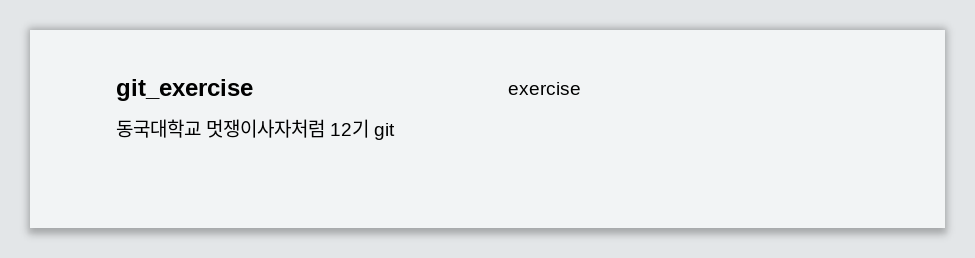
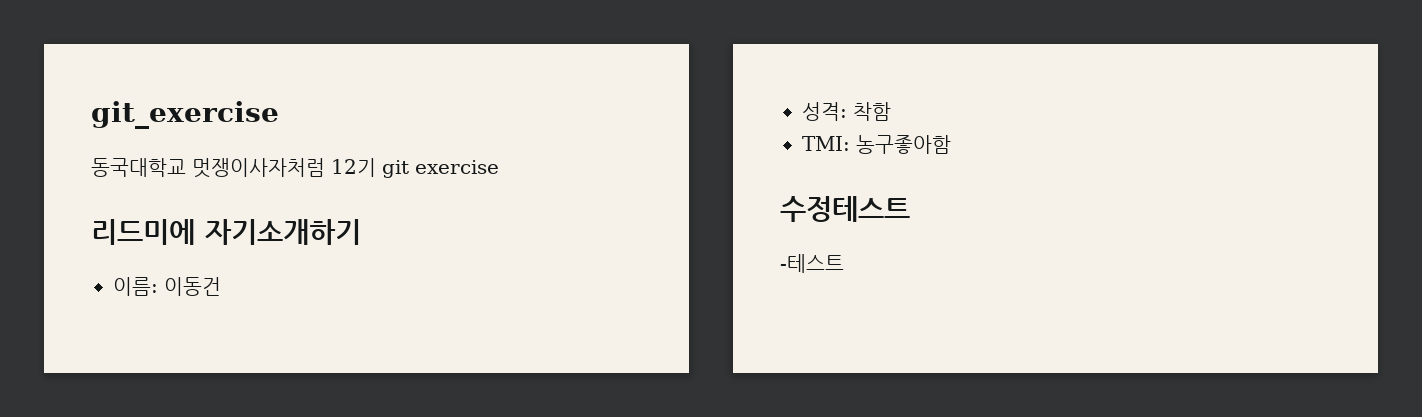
+ 리드미에 자기소개하기
+ 이름: 이동건
+ 성격: 착함
+ TMI: 농구좋아함
+ 수정테스트
+ -테스트

